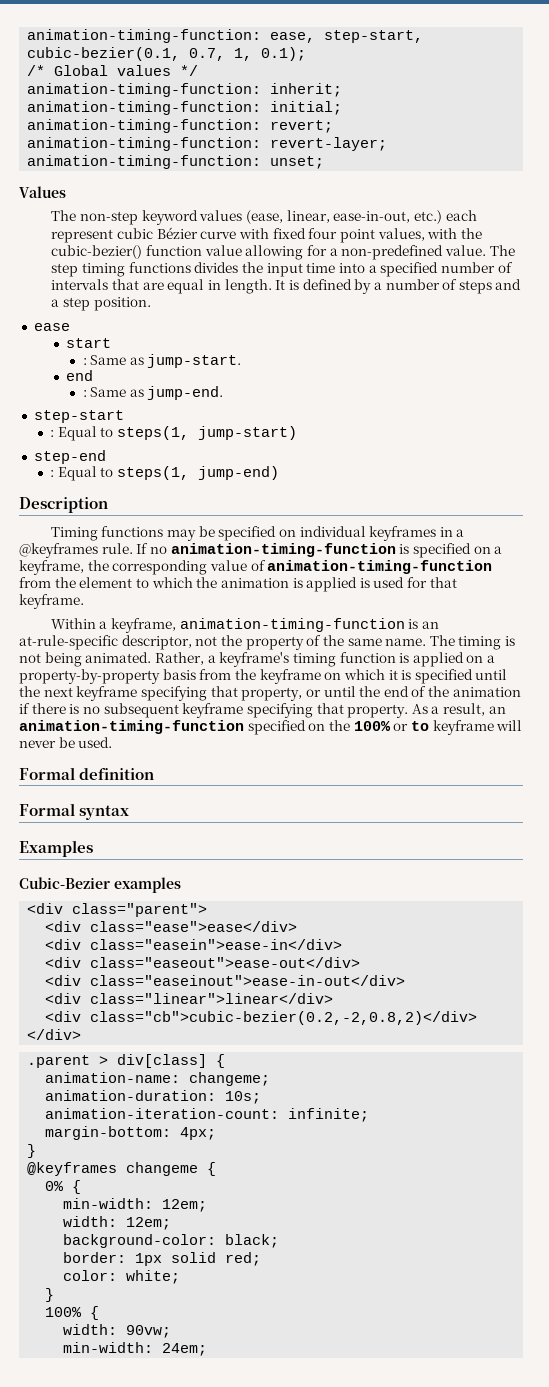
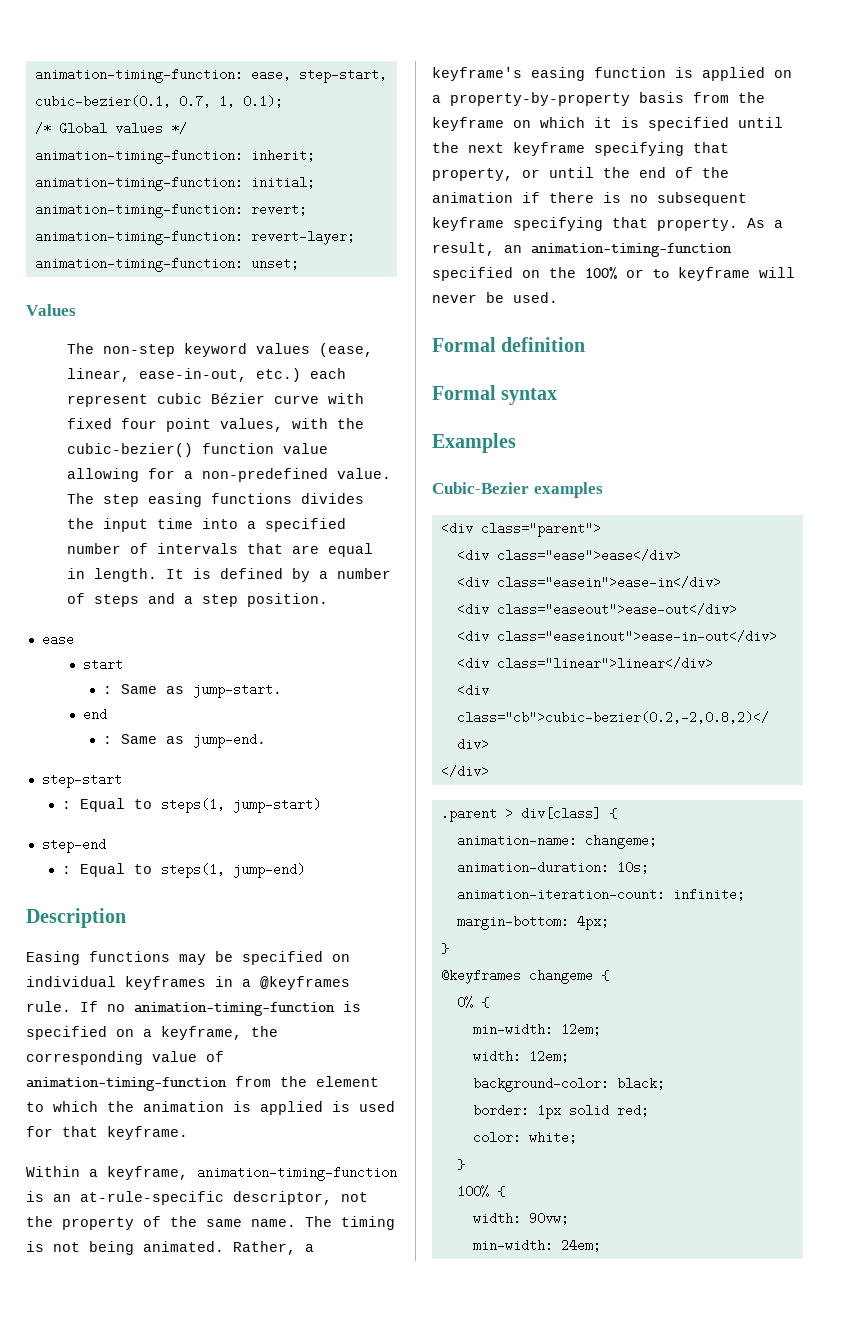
- The step timing functions divides the input time into a specified number of intervals that are equal in length.
+ The step easing functions divides the input time into a specified number of intervals that are equal in length.
- Timing functions may be specified on individual keyframes in a @keyframes rule.
+ Easing functions may be specified on individual keyframes in a @keyframes rule.
- Rather, a keyframe's timing function is applied on a property-by-property basis from the keyframe on which it is specified until the next keyframe specifying that property, or until the end of the animation if there is no subsequent keyframe specifying that property.
+ Rather, a keyframe's easing function is applied on a property-by-property basis from the keyframe on which it is specified until the next keyframe specifying that property, or until the end of the animation if there is no subsequent keyframe specifying that property.

